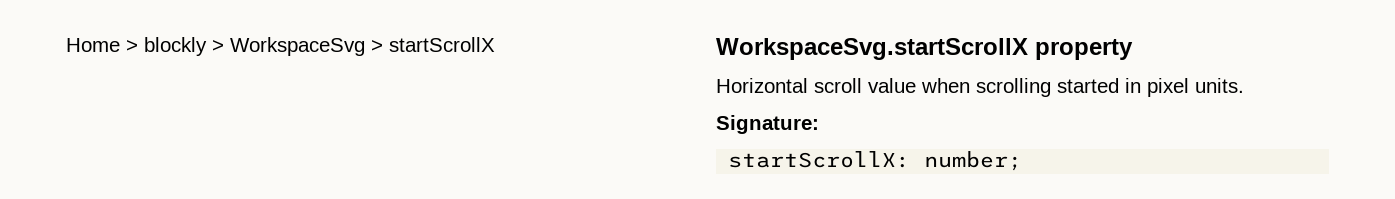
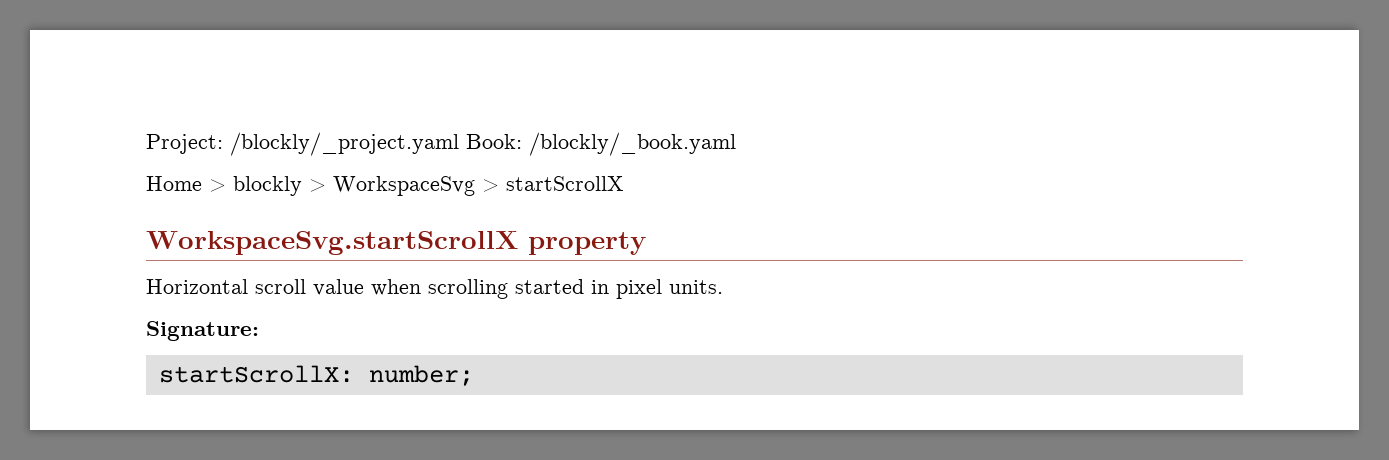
+ Project: /blockly/_project.yaml Book: /blockly/_book.yaml

